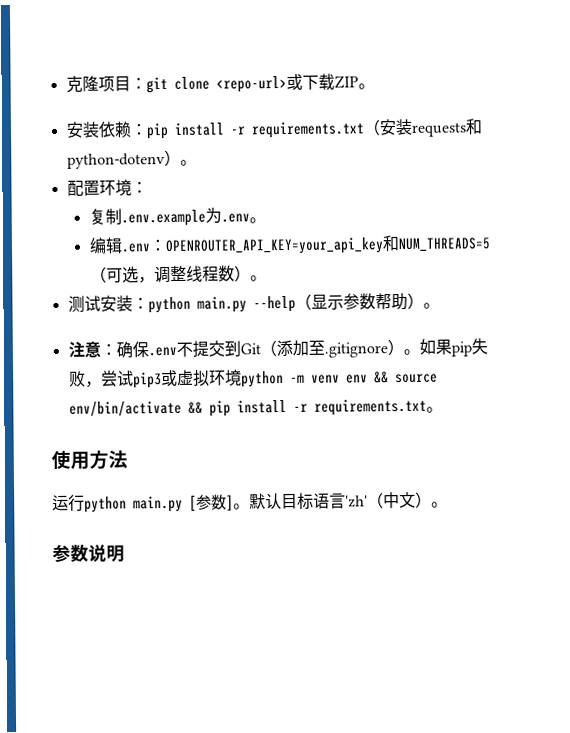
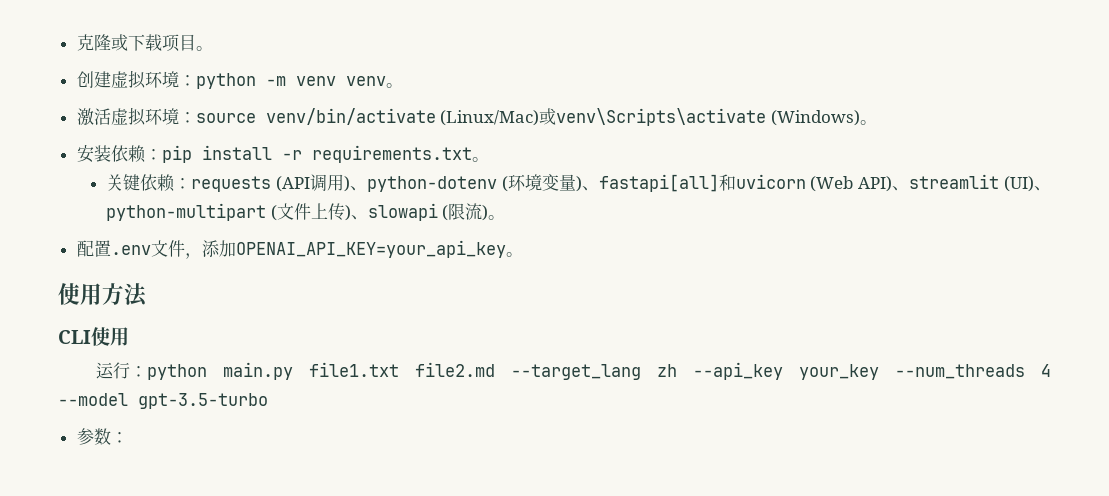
- 克隆项目：git clone <repo-url>或下载ZIP。
+ 克隆或下载项目。
+ 创建虚拟环境：python -m venv venv。
+ 激活虚拟环境：source venv/bin/activate (Linux/Mac)或venv\Scripts\activate (Windows)。
- 安装依赖：pip install -r requirements.txt（安装requests和python-dotenv）。
- 配置环境：
- 复制.env.example为.env。
- 编辑.env：OPENROUTER_API_KEY=your_api_key和NUM_THREADS=5（可选，调整线程数）。
- 测试安装：python main.py --help（显示参数帮助）。
- 注意：确保.env不提交到Git（添加至.gitignore）。如果pip失败，尝试pip3或虚拟环境python -m venv env && source env/bin/activate && pip install -r requirements.txt。
+ 安装依赖：pip install -r requirements.txt。
+ 关键依赖：requests (API调用)、python-dotenv (环境变量)、fastapi[all]和uvicorn (Web API)、streamlit (UI)、python-multipart (文件上传)、slowapi (限流)。
+ 配置.env文件，添加OPENAI_API_KEY=your_api_key。
+ CLI使用
- 运行python main.py [参数]。默认目标语言'zh'（中文）。
- 参数说明
+ 运行：python main.py file1.txt file2.md --target_lang zh --api_key your_key --num_threads 4 --model gpt-3.5-turbo
+ 参数：

